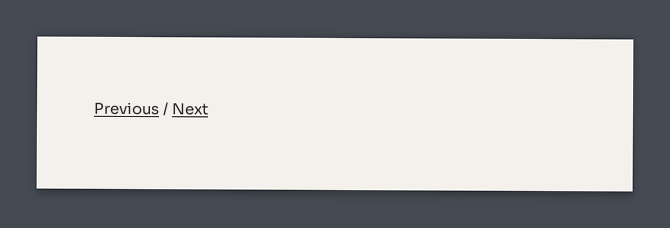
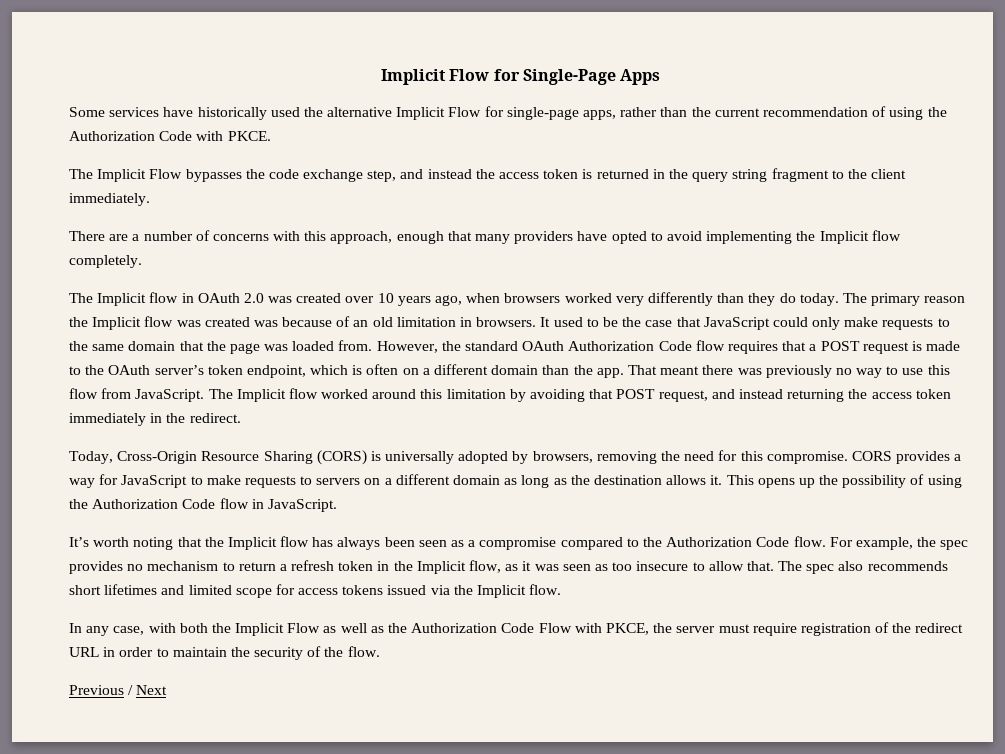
+ Implicit Flow for Single-Page Apps
+ Some services have historically used the alternative Implicit Flow for single-page apps, rather than the current recommendation of using the Authorization Code with PKCE.
+ The Implicit Flow bypasses the code exchange step, and instead the access token is returned in the query string fragment to the client immediately.
+ There are a number of concerns with this approach, enough that many providers have opted to avoid implementing the Implicit flow completely.
+ The Implicit flow in OAuth 2.0 was created over 10 years ago, when browsers worked very differently than they do today. The primary reason the Implicit flow was created was because of an old limitation in browsers. It used to be the case that JavaScript could only make requests to the same domain that the page was loaded from. However, the standard OAuth Authorization Code flow requires that a POST request is made to the OAuth server’s token endpoint, which is often on a different domain than the app. That meant there was previously no way to use this flow from JavaScript. The Implicit flow worked around this limitation by avoiding that POST request, and instead returning the access token immediately in the redirect.
+ Today, Cross-Origin Resource Sharing (CORS) is universally adopted by browsers, removing the need for this compromise. CORS provides a way for JavaScript to make requests to servers on a different domain as long as the destination allows it. This opens up the possibility of using the Authorization Code flow in JavaScript.
+ It’s worth noting that the Implicit flow has always been seen as a compromise compared to the Authorization Code flow. For example, the spec provides no mechanism to return a refresh token in the Implicit flow, as it was seen as too insecure to allow that. The spec also recommends short lifetimes and limited scope for access tokens issued via the Implicit flow.
+ In any case, with both the Implicit Flow as well as the Authorization Code Flow with PKCE, the server must require registration of the redirect URL in order to maintain the security of the flow.

